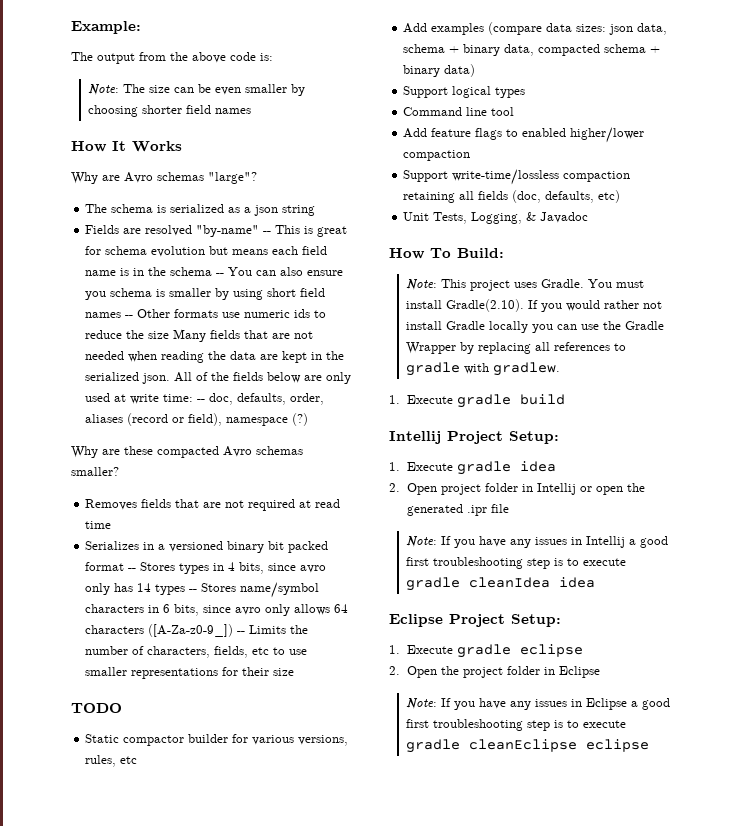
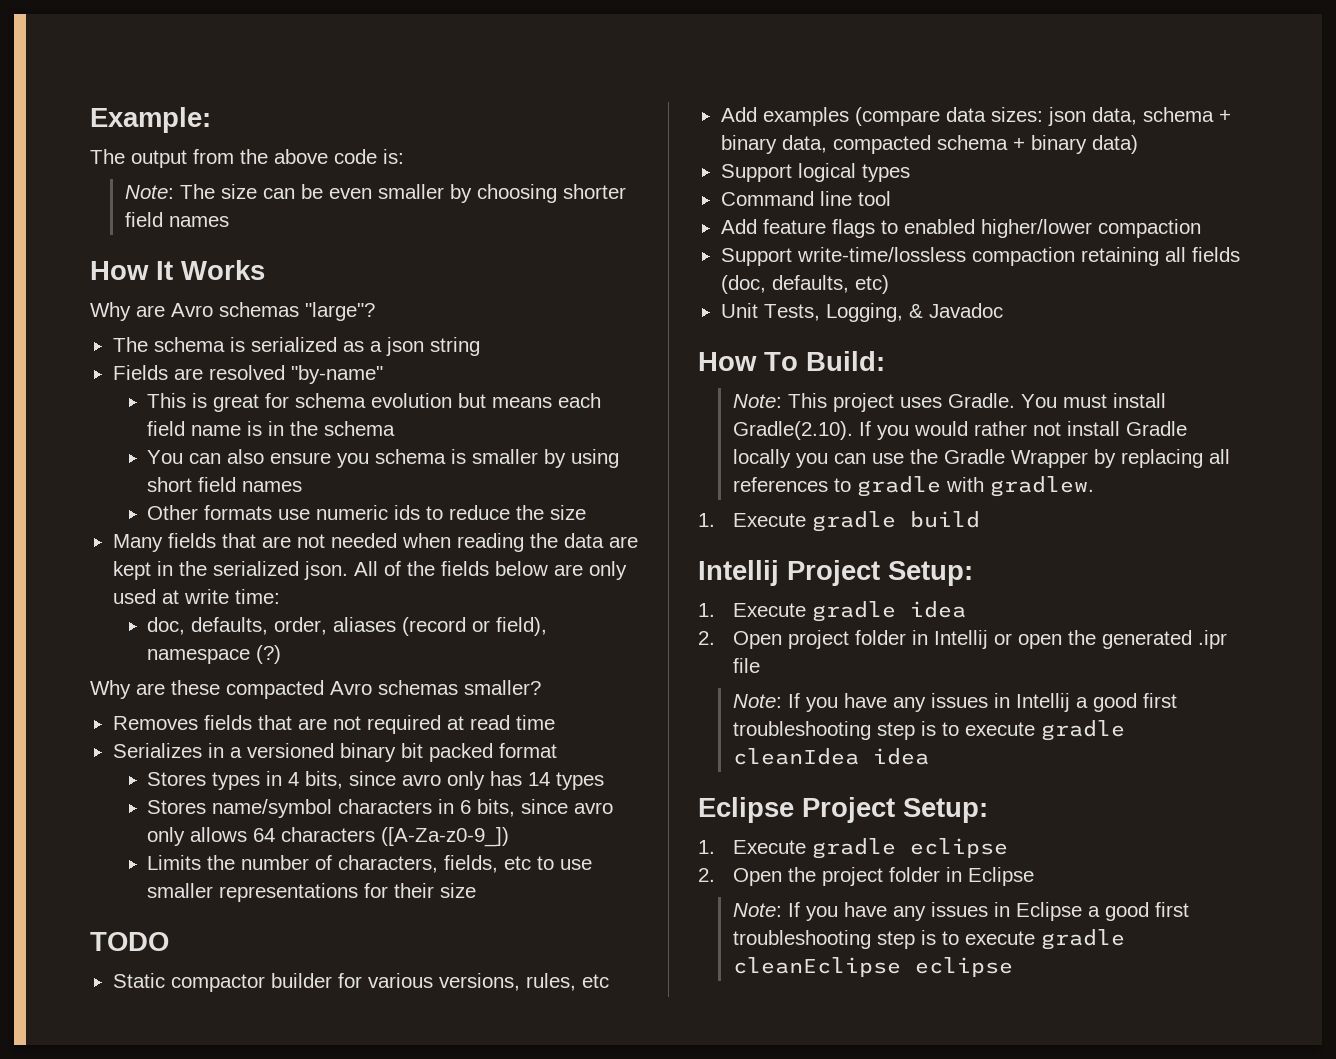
- Fields are resolved "by-name" -- This is great for schema evolution but means each field name is in the schema -- You can also ensure you schema is smaller by using short field names -- Other formats use numeric ids to reduce the size Many fields that are not needed when reading the data are kept in the serialized json.
+ Fields are resolved "by-name"
+ This is great for schema evolution but means each field name is in the schema
+ You can also ensure you schema is smaller by using short field names
+ Other formats use numeric ids to reduce the size
+ Many fields that are not needed when reading the data are kept in the serialized json.
- All of the fields below are only used at write time: -- doc, defaults, order, aliases (record or field), namespace (?)
+ All of the fields below are only used at write time:
+ doc, defaults, order, aliases (record or field), namespace (?)
- Serializes in a versioned binary bit packed format -- Stores types in 4 bits, since avro only has 14 types -- Stores name/symbol characters in 6 bits, since avro only allows 64 characters ([A-Za-z0-9_]) -- Limits the number of characters, fields, etc to use smaller representations for their size
+ Serializes in a versioned binary bit packed format
+ Stores types in 4 bits, since avro only has 14 types
+ Stores name/symbol characters in 6 bits, since avro only allows 64 characters ([A-Za-z0-9_])
+ Limits the number of characters, fields, etc to use smaller representations for their size

